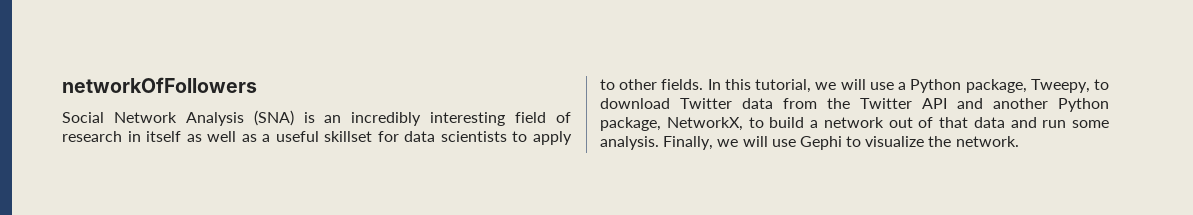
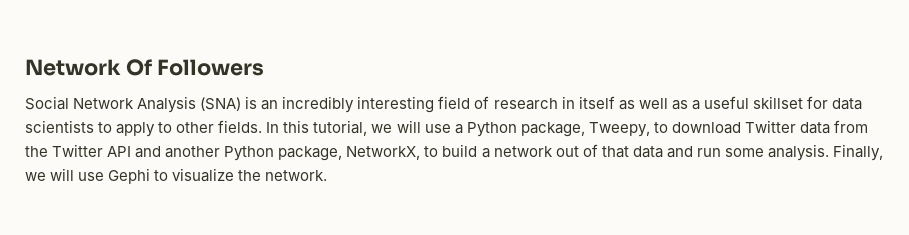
- networkOfFollowers
+ Network Of Followers

